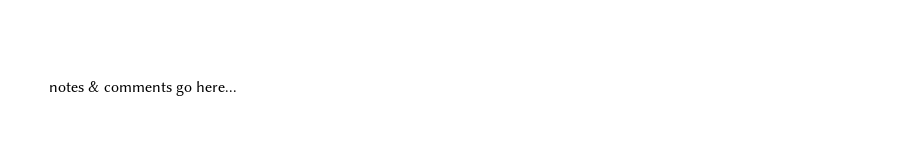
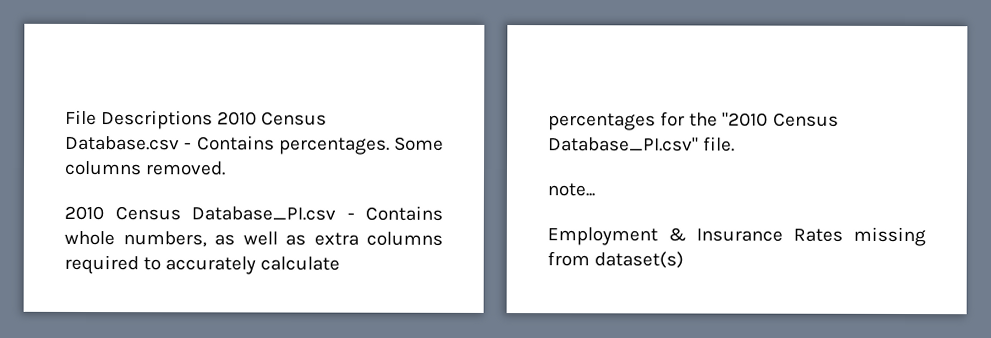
- notes & comments go here...
+ File Descriptions 2010 Census Database.csv - Contains percentages. Some columns removed.
+ 2010 Census Database_PI.csv - Contains whole numbers, as well as extra columns required to accurately calculate percentages for the "2010 Census Database_PI.csv" file.
+ note...
+ Employment & Insurance Rates missing from dataset(s)

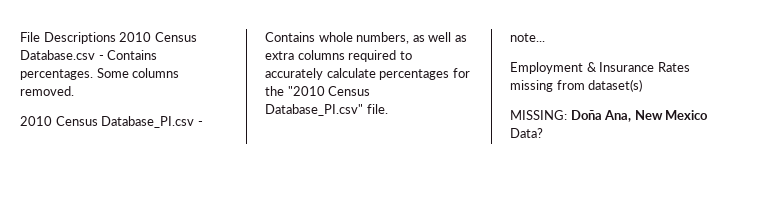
+ MISSING: Doña Ana, New Mexico Data?

